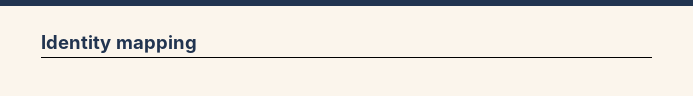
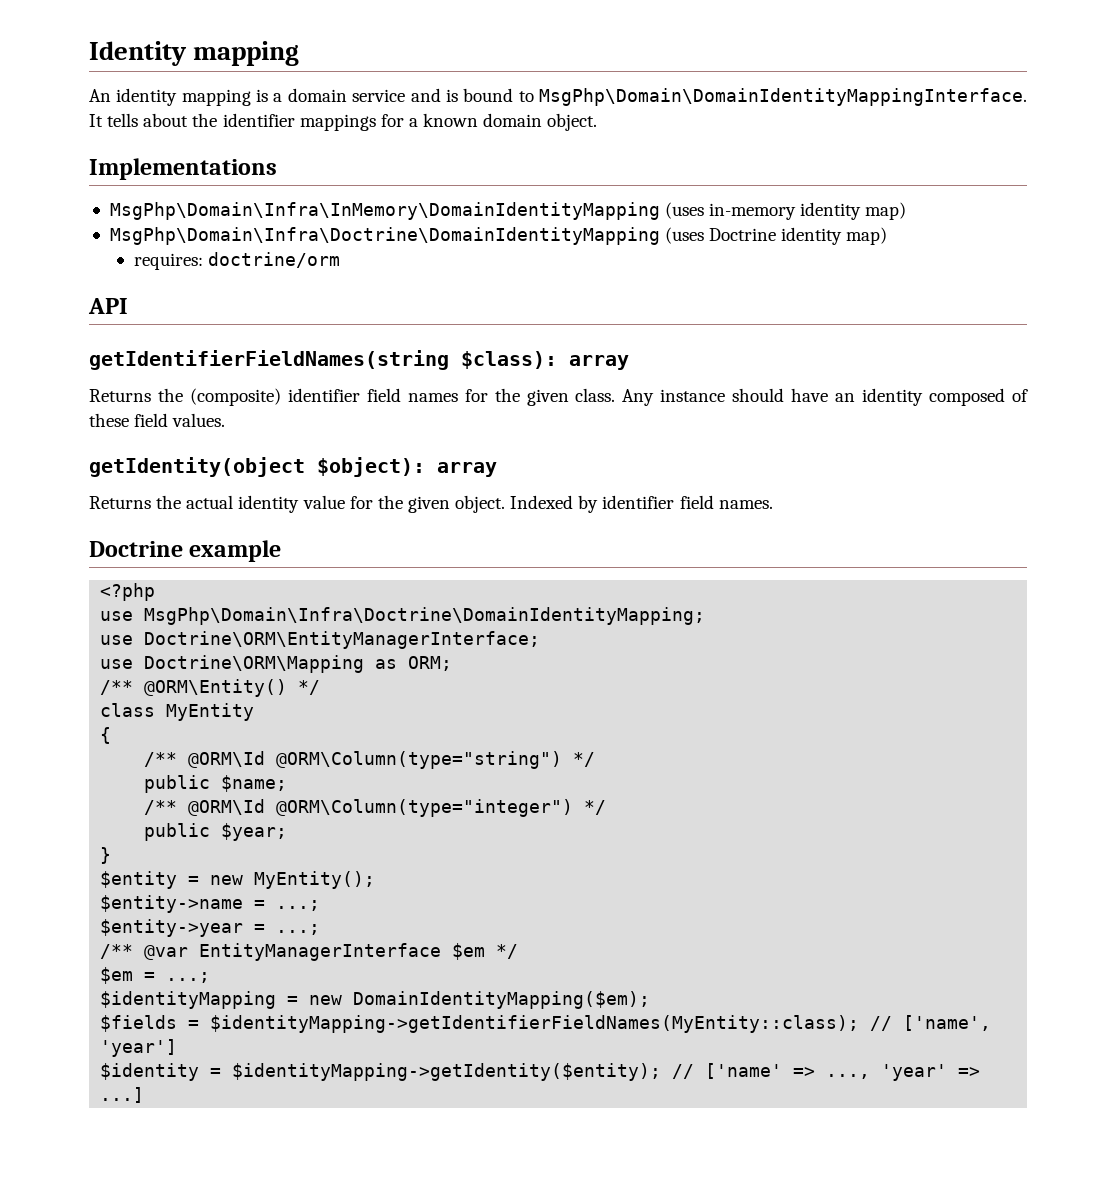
+ An identity mapping is a domain service and is bound to MsgPhp\Domain\DomainIdentityMappingInterface. It tells about the identifier mappings for a known domain object.
+ Implementations
+ MsgPhp\Domain\Infra\InMemory\DomainIdentityMapping (uses in-memory identity map)
+ MsgPhp\Domain\Infra\Doctrine\DomainIdentityMapping (uses Doctrine identity map)
+ requires: doctrine/orm
+ API
+ getIdentifierFieldNames(string $class): array
+ Returns the (composite) identifier field names for the given class. Any instance should have an identity composed of these field values.
+ getIdentity(object $object): array
+ Returns the actual identity value for the given object. Indexed by identifier field names.
+ Doctrine example
+ <?php
+ use MsgPhp\Domain\Infra\Doctrine\DomainIdentityMapping;
+ use Doctrine\ORM\EntityManagerInterface;
+ use Doctrine\ORM\Mapping as ORM;
+ /** @ORM\Entity() */
+ class MyEntity
+ {
+ /** @ORM\Id @ORM\Column(type="string") */
+ public $name;
+ /** @ORM\Id @ORM\Column(type="integer") */
+ public $year;
+ }
+ $entity = new MyEntity();
+ $entity->name = ...;
+ $entity->year = ...;
+ /** @var EntityManagerInterface $em */
+ $em = ...;
+ $identityMapping = new DomainIdentityMapping($em);
+ $fields = $identityMapping->getIdentifierFieldNames(MyEntity::class); // ['name', 'year']
+ $identity = $identityMapping->getIdentity($entity); // ['name' => ..., 'year' => ...]

